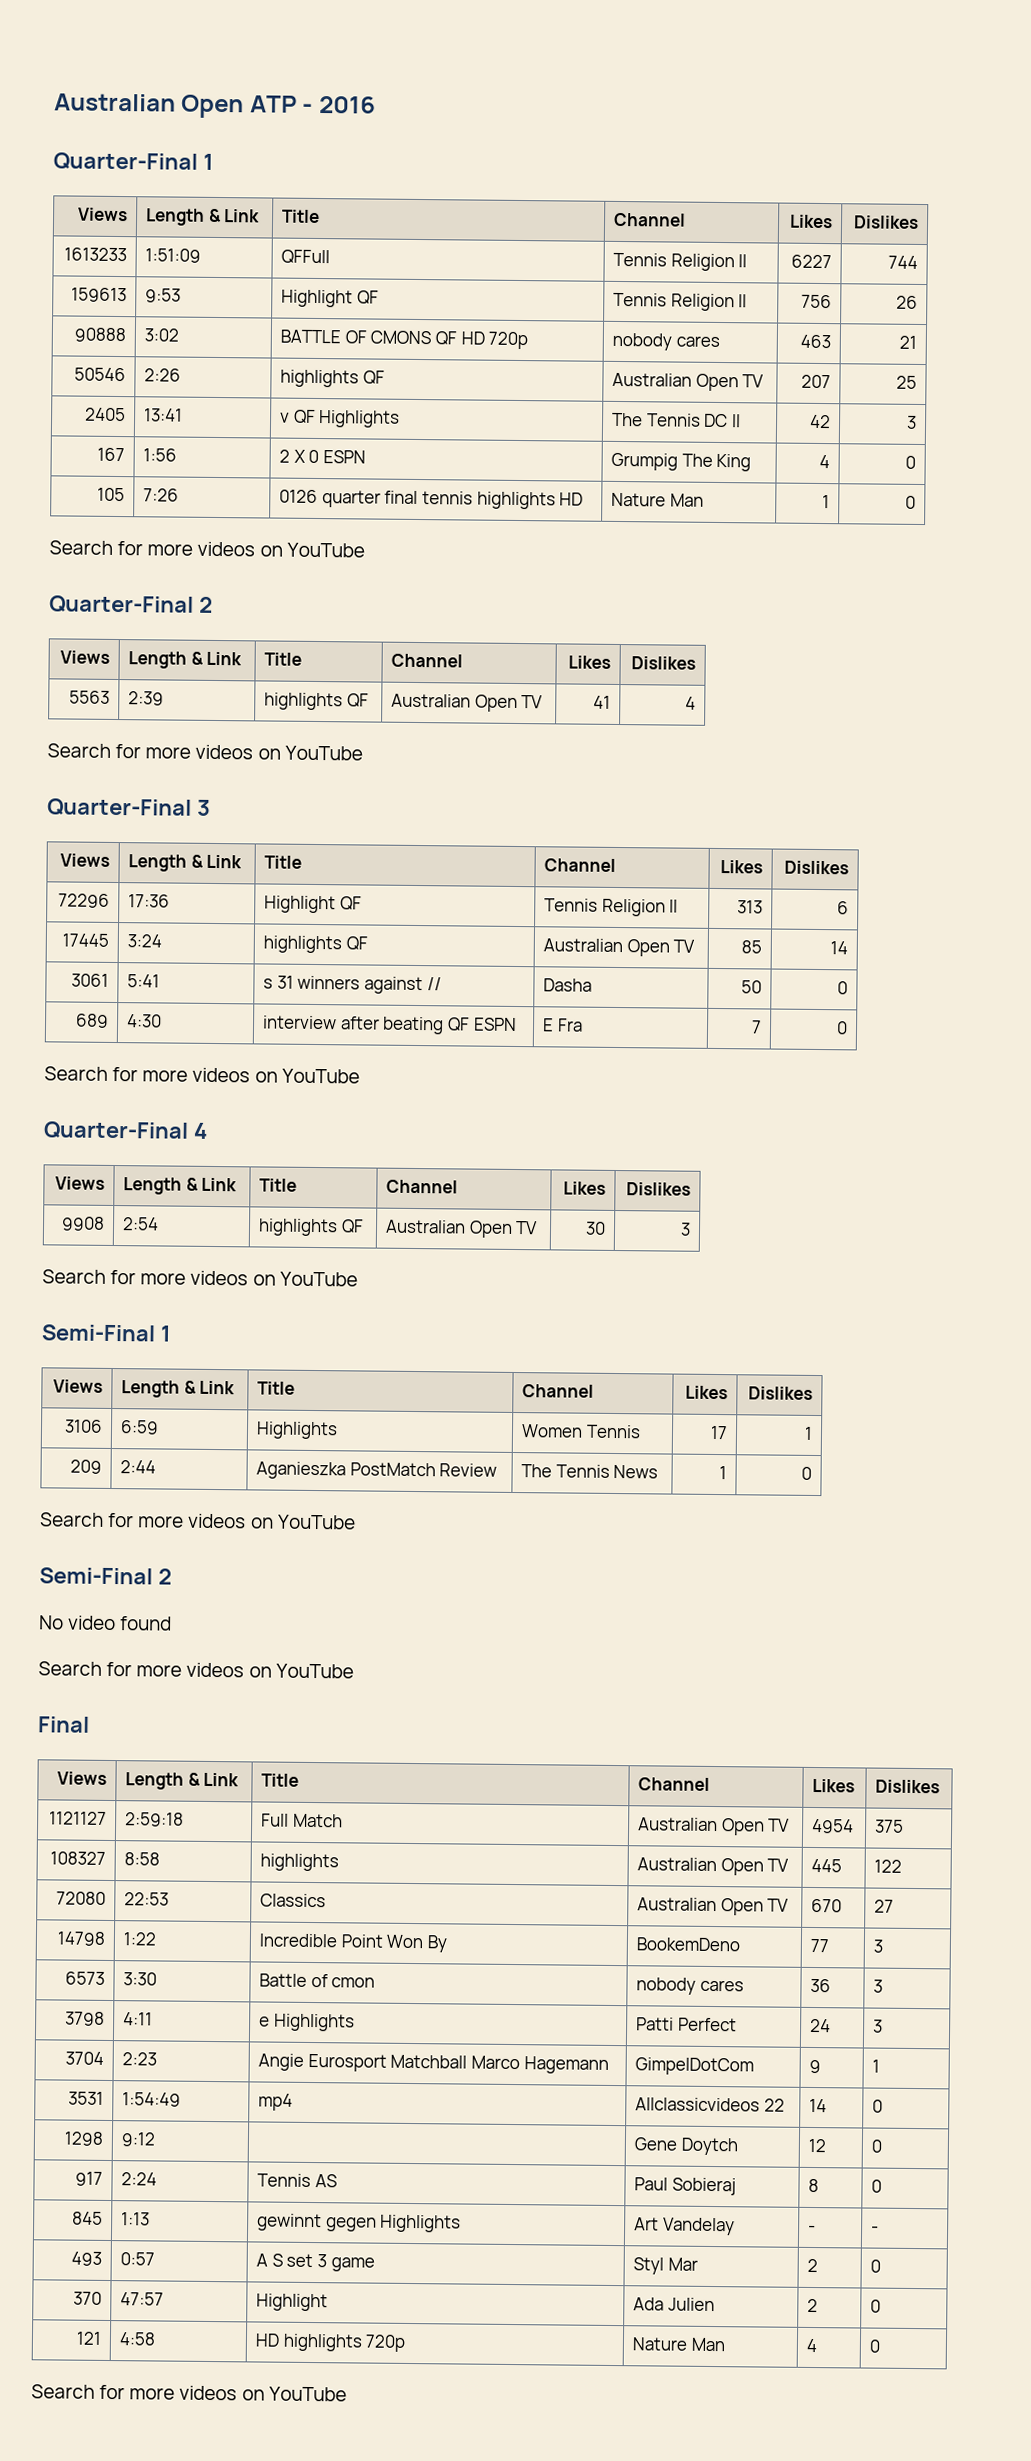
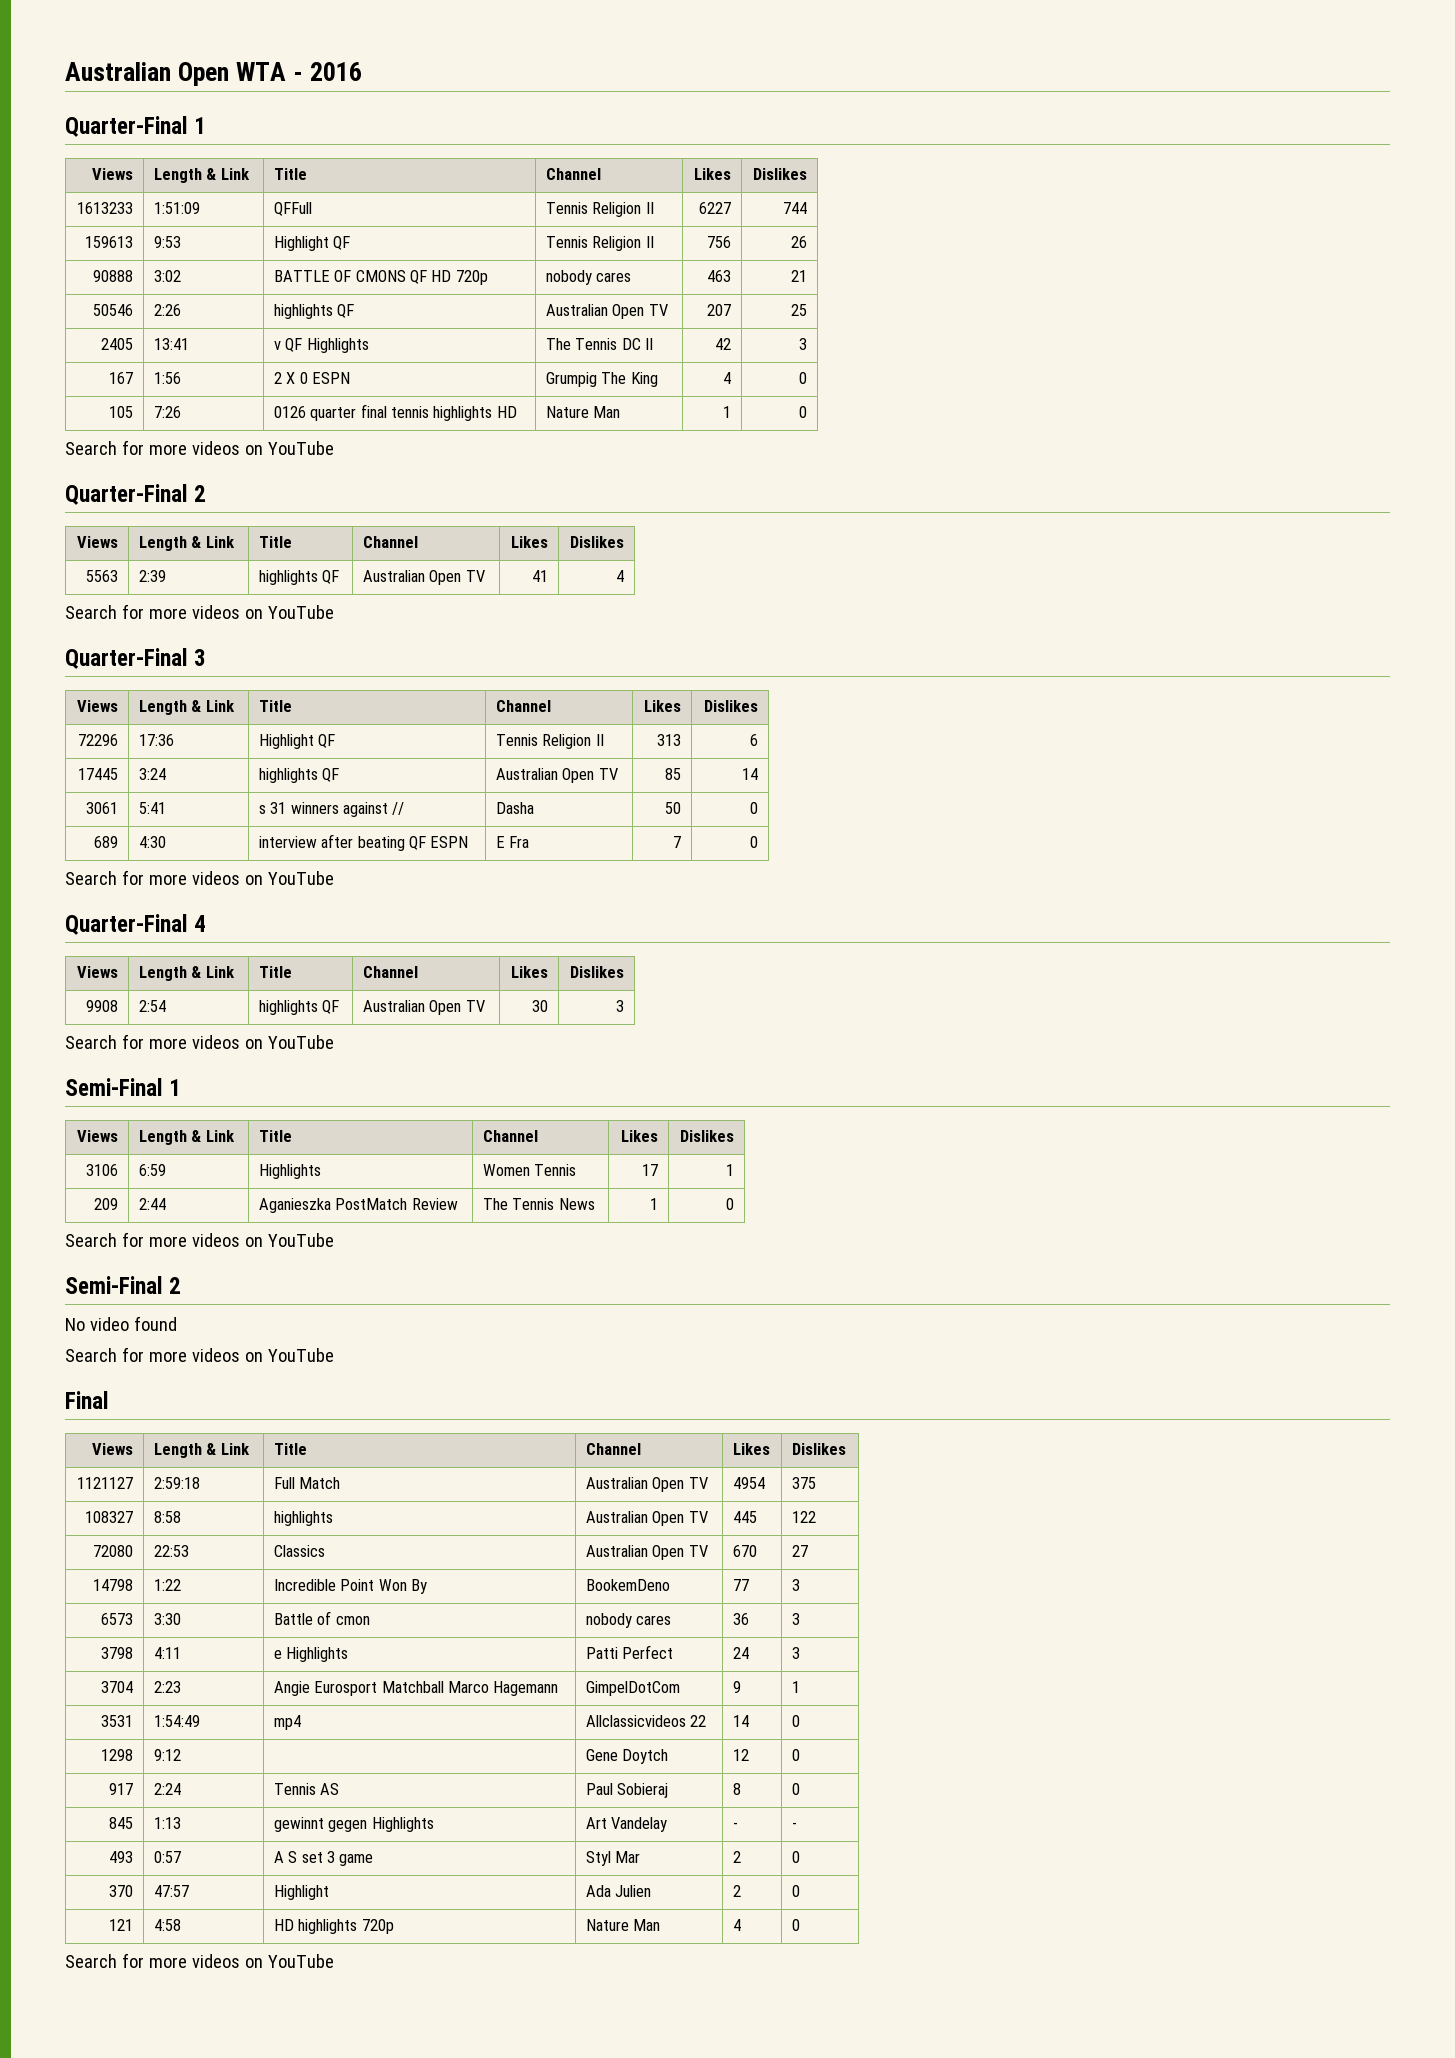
- Australian Open ATP - 2016
+ Australian Open WTA - 2016

